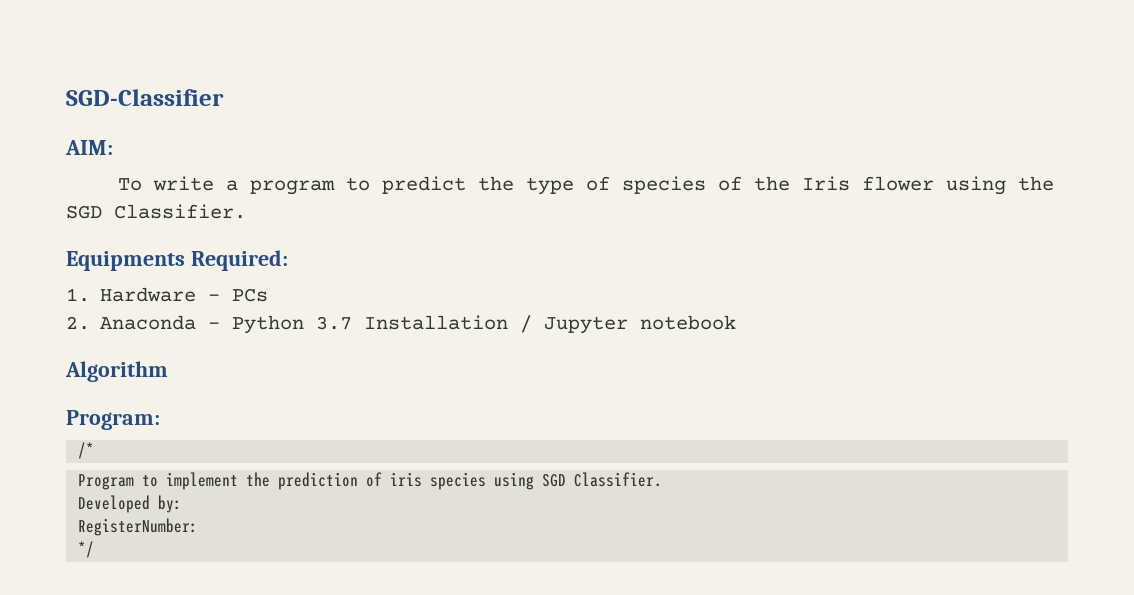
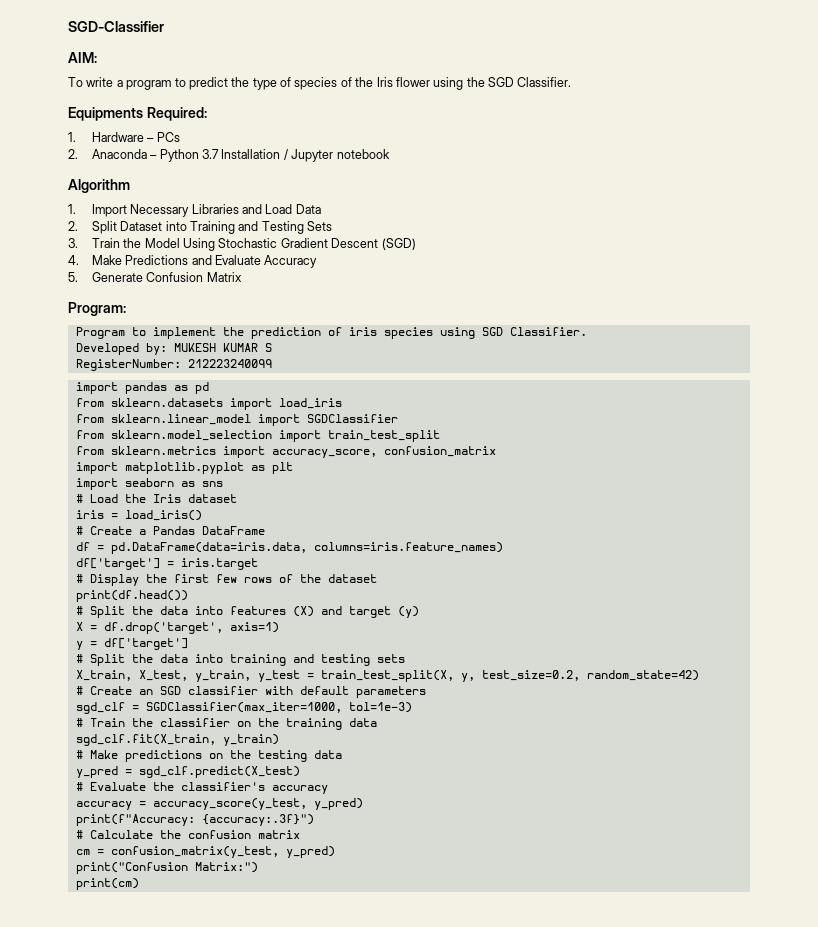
+ 1. Import Necessary Libraries and Load Data
+ 2. Split Dataset into Training and Testing Sets
+ 3. Train the Model Using Stochastic Gradient Descent (SGD)
+ 4. Make Predictions and Evaluate Accuracy
+ 5. Generate Confusion Matrix
- /*
- Developed by:
- RegisterNumber:
- */
+ Developed by: MUKESH KUMAR S
+ RegisterNumber: 212223240099
+ import pandas as pd
+ from sklearn.datasets import load_iris
+ from sklearn.linear_model import SGDClassifier
+ from sklearn.model_selection import train_test_split
+ from sklearn.metrics import accuracy_score, confusion_matrix
+ import matplotlib.pyplot as plt
+ import seaborn as sns
+ # Load the Iris dataset
+ iris = load_iris()
+ # Create a Pandas DataFrame
+ df = pd.DataFrame(data=iris.data, columns=iris.feature_names)
+ df['target'] = iris.target
+ # Display the first few rows of the dataset
+ print(df.head())
+ # Split the data into features (X) and target (y)
+ X = df.drop('target', axis=1)
+ y = df['target']
+ # Split the data into training and testing sets
+ X_train, X_test, y_train, y_test = train_test_split(X, y, test_size=0.2, random_state=42)
+ # Create an SGD classifier with default parameters
+ sgd_clf = SGDClassifier(max_iter=1000, tol=1e-3)
+ # Train the classifier on the training data
+ sgd_clf.fit(X_train, y_train)
+ # Make predictions on the testing data
+ y_pred = sgd_clf.predict(X_test)
+ # Evaluate the classifier's accuracy
+ accuracy = accuracy_score(y_test, y_pred)
+ print(f"Accuracy: {accuracy:.3f}")
+ # Calculate the confusion matrix
+ cm = confusion_matrix(y_test, y_pred)
+ print("Confusion Matrix:")
+ print(cm)

